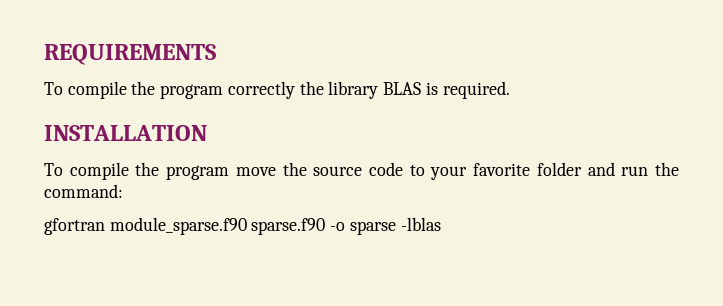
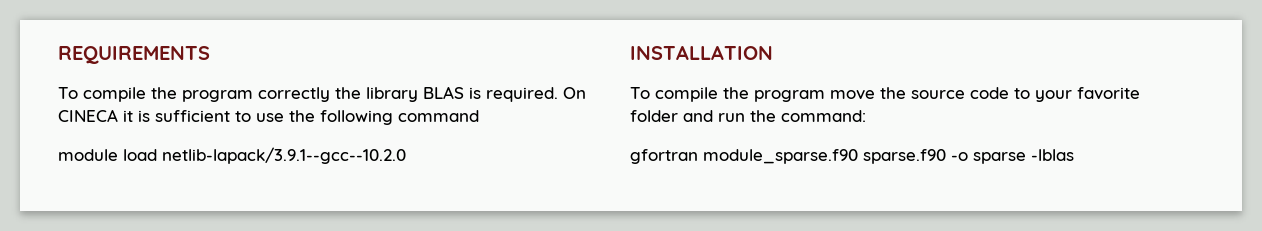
+ On CINECA it is sufficient to use the following command
+ module load netlib-lapack/3.9.1--gcc--10.2.0

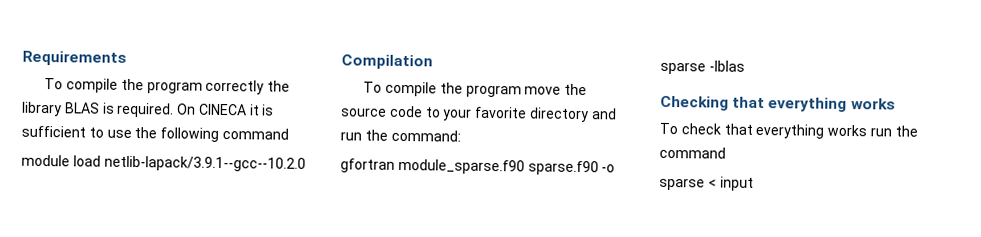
- REQUIREMENTS
+ Requirements
- INSTALLATION
+ Compilation
- To compile the program move the source code to your favorite folder and run the command:
+ To compile the program move the source code to your favorite directory and run the command:
+ Checking that everything works
+ To check that everything works run the command
+ sparse < input

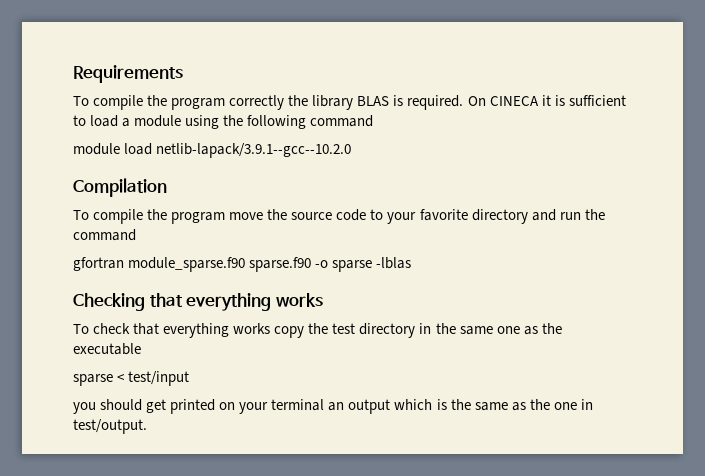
- On CINECA it is sufficient to use the following command
+ On CINECA it is sufficient to load a module using the following command
- To compile the program move the source code to your favorite directory and run the command:
+ To compile the program move the source code to your favorite directory and run the command
- To check that everything works run the command
- sparse < input
+ To check that everything works copy the test directory in the same one as the executable
+ sparse < test/input
+ you should get printed on your terminal an output which is the same as the one in test/output.

